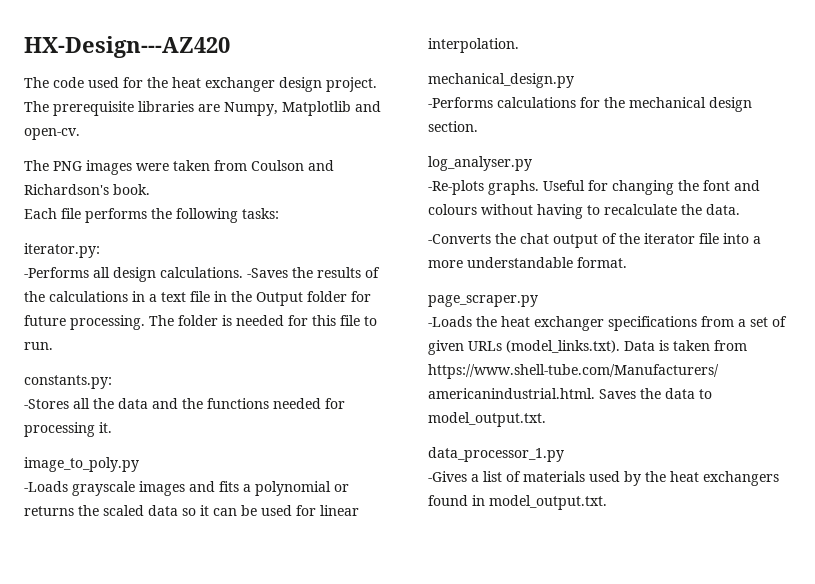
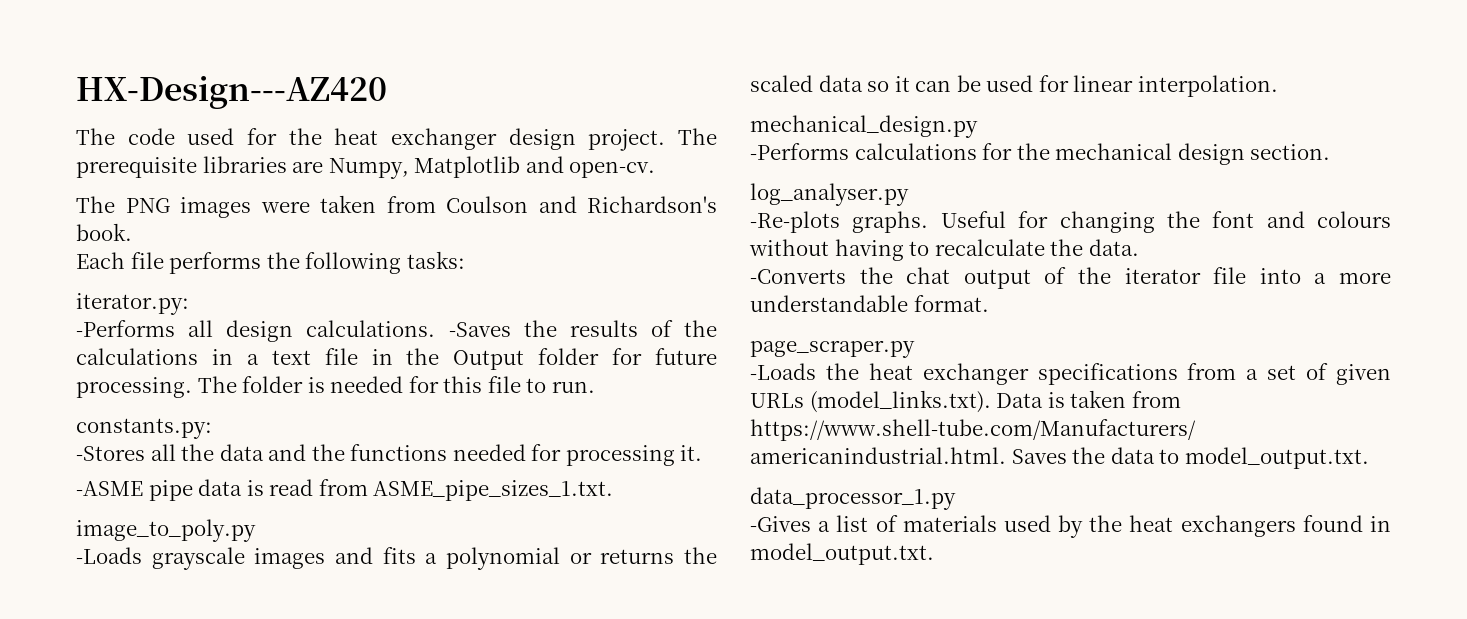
+ -ASME pipe data is read from ASME_pipe_sizes_1.txt.

